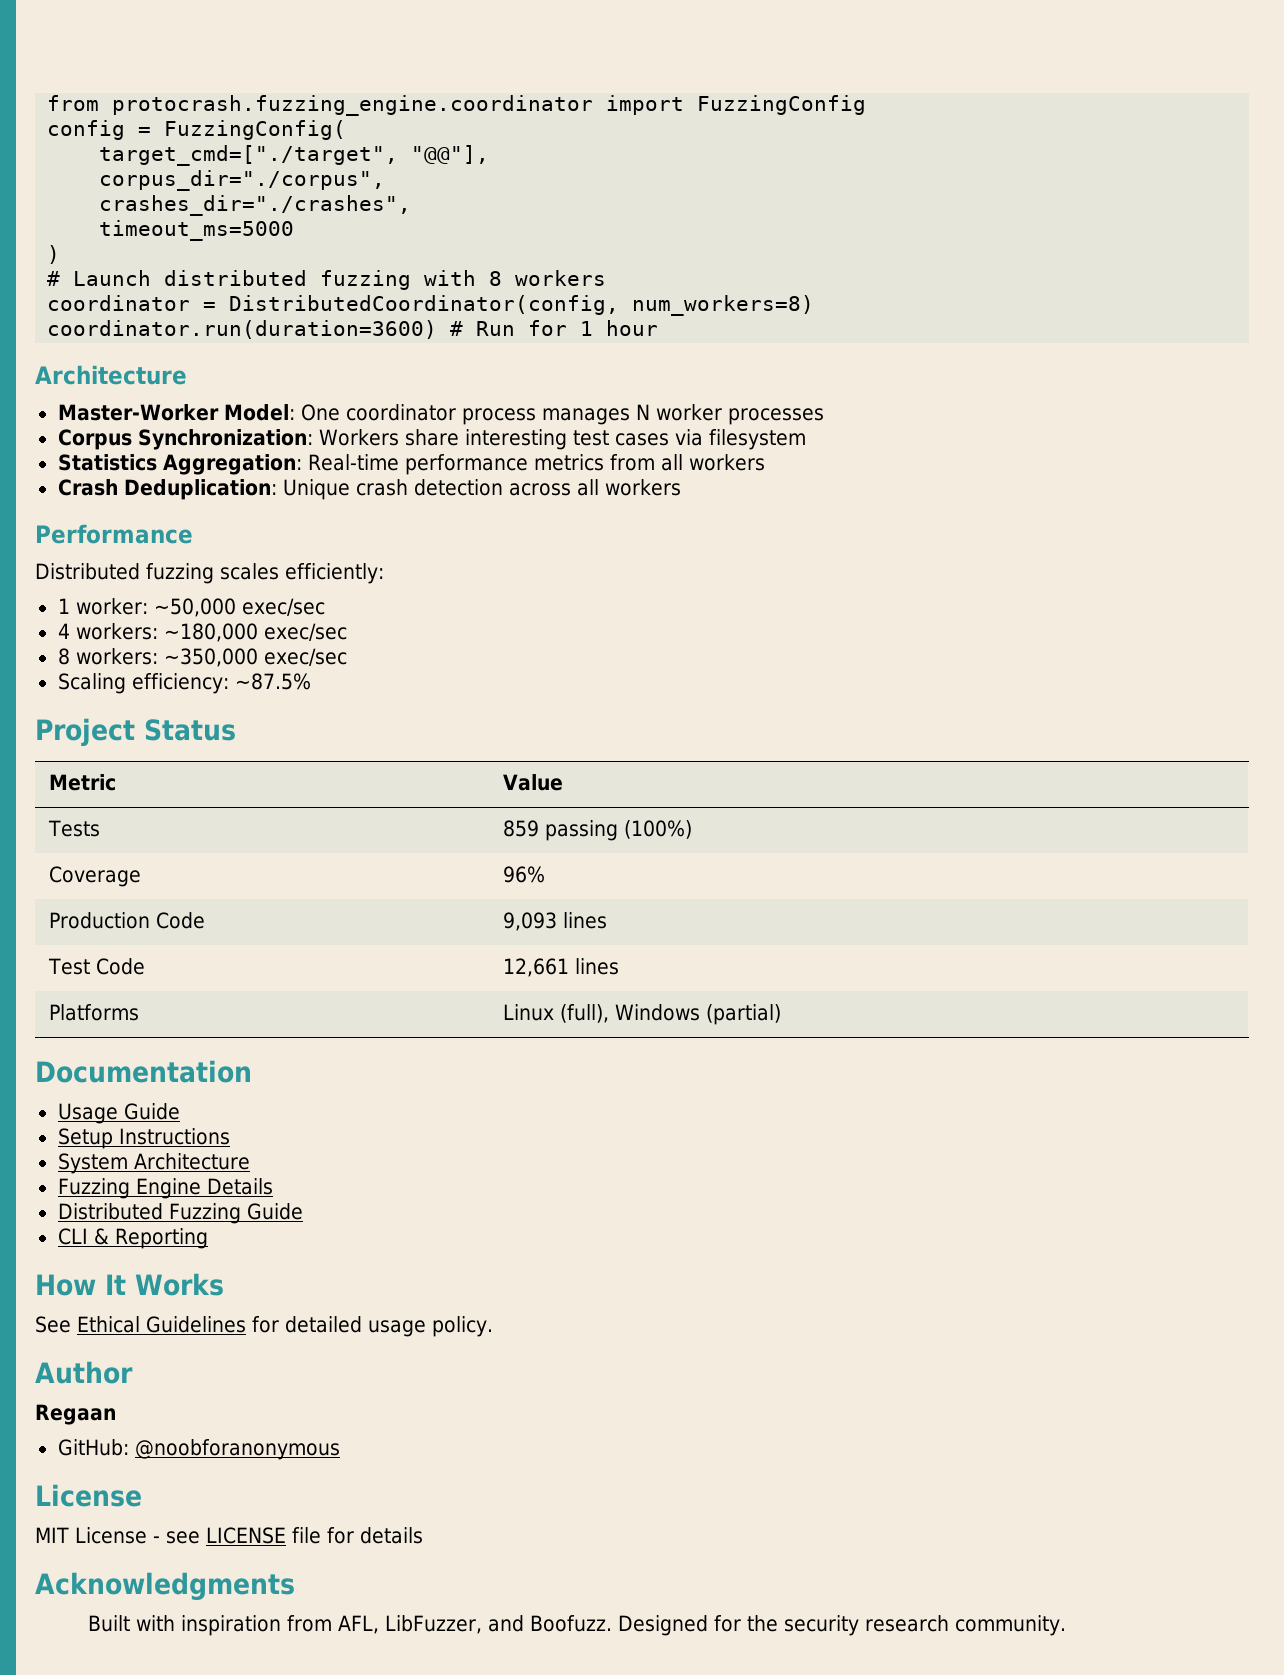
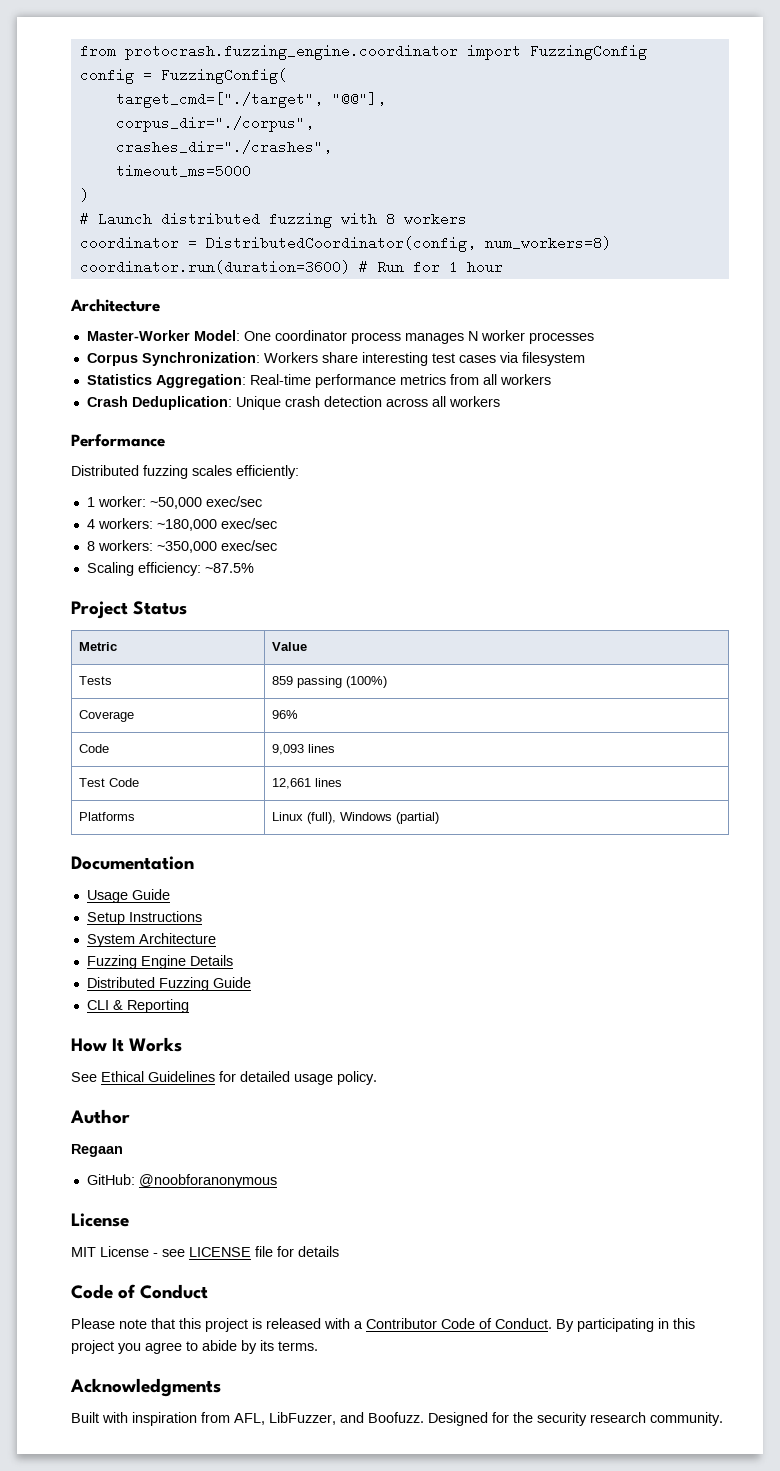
- Production Code | 9,093 lines
+ Code | 9,093 lines
+ Code of Conduct
+ Please note that this project is released with a Contributor Code of Conduct. By participating in this project you agree to abide by its terms.

